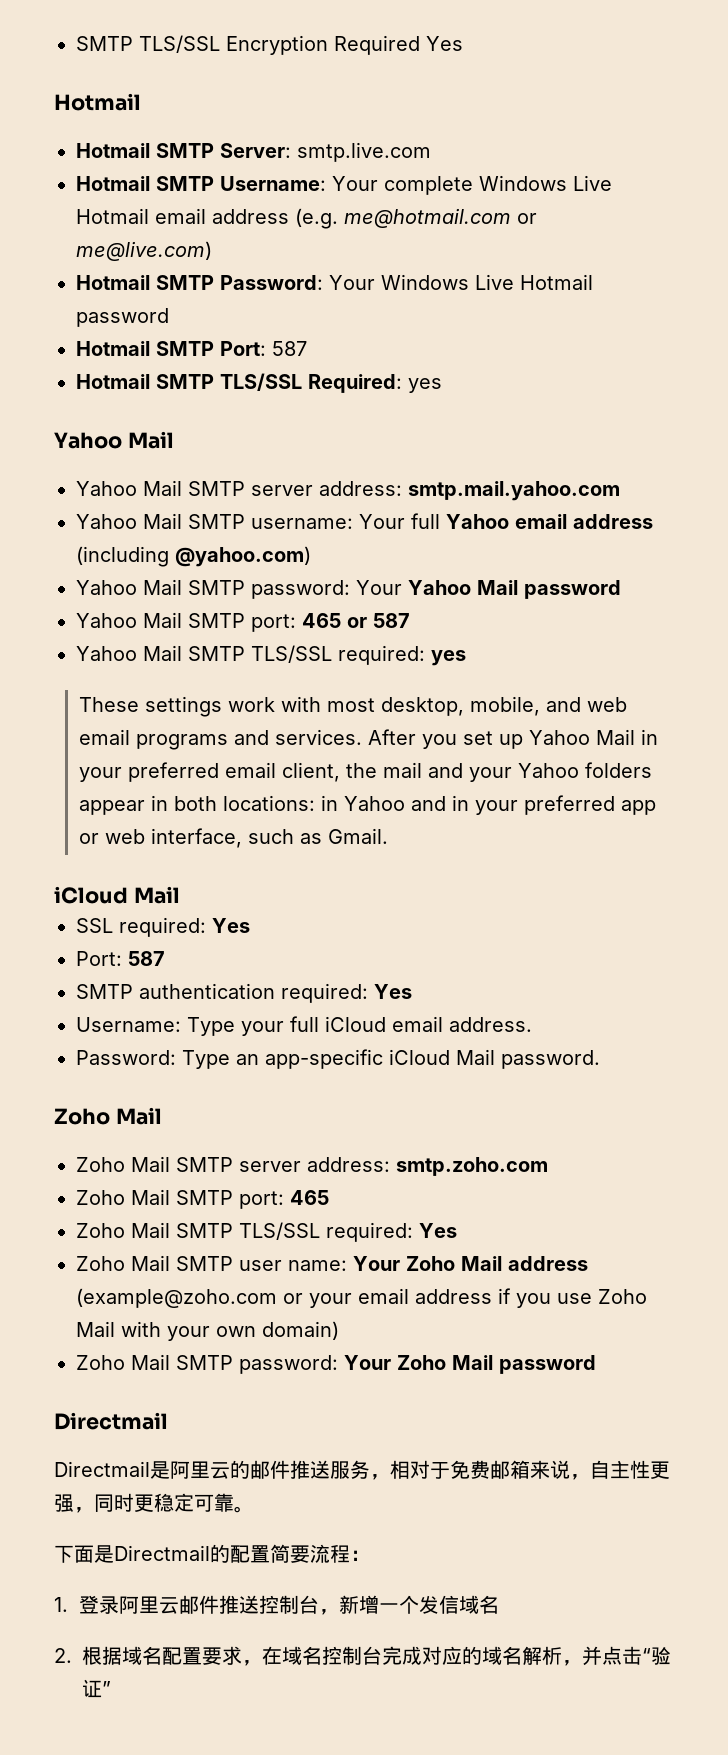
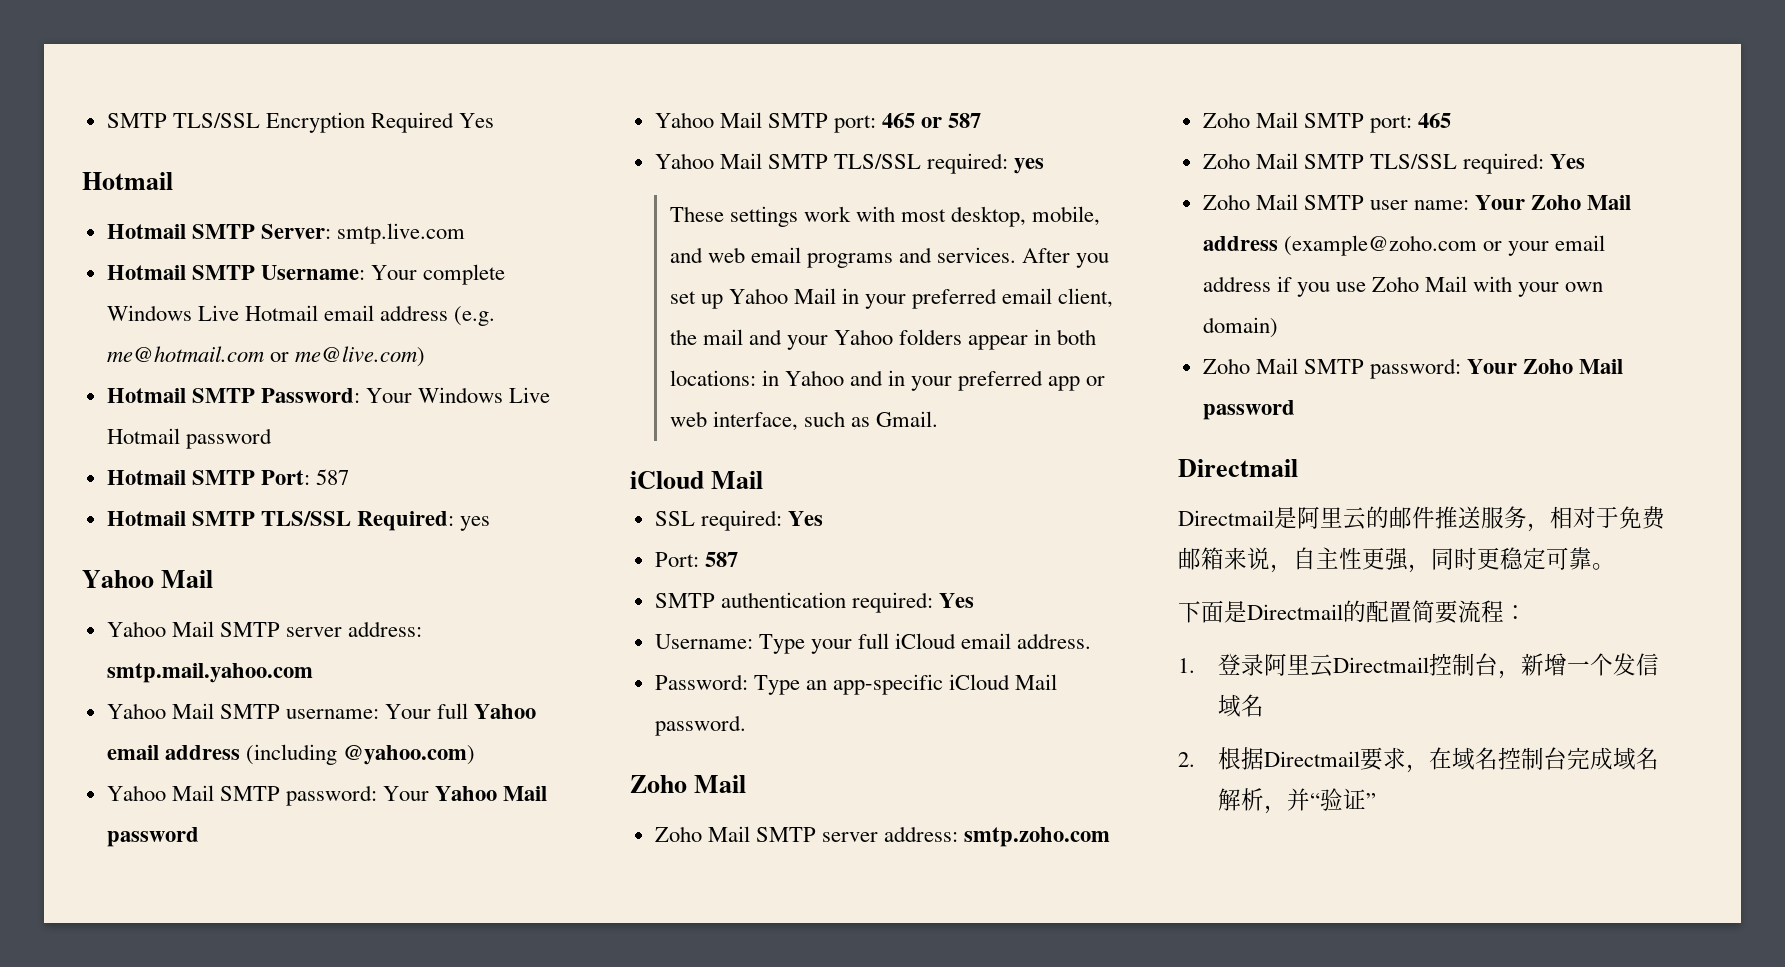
- 1.登录阿里云邮件推送控制台，新增一个发信域名
+ 1.登录阿里云Directmail控制台，新增一个发信域名
- 2.根据域名配置要求，在域名控制台完成对应的域名解析，并点击“验证”
+ 2.根据Directmail要求，在域名控制台完成域名解析，并“验证”

